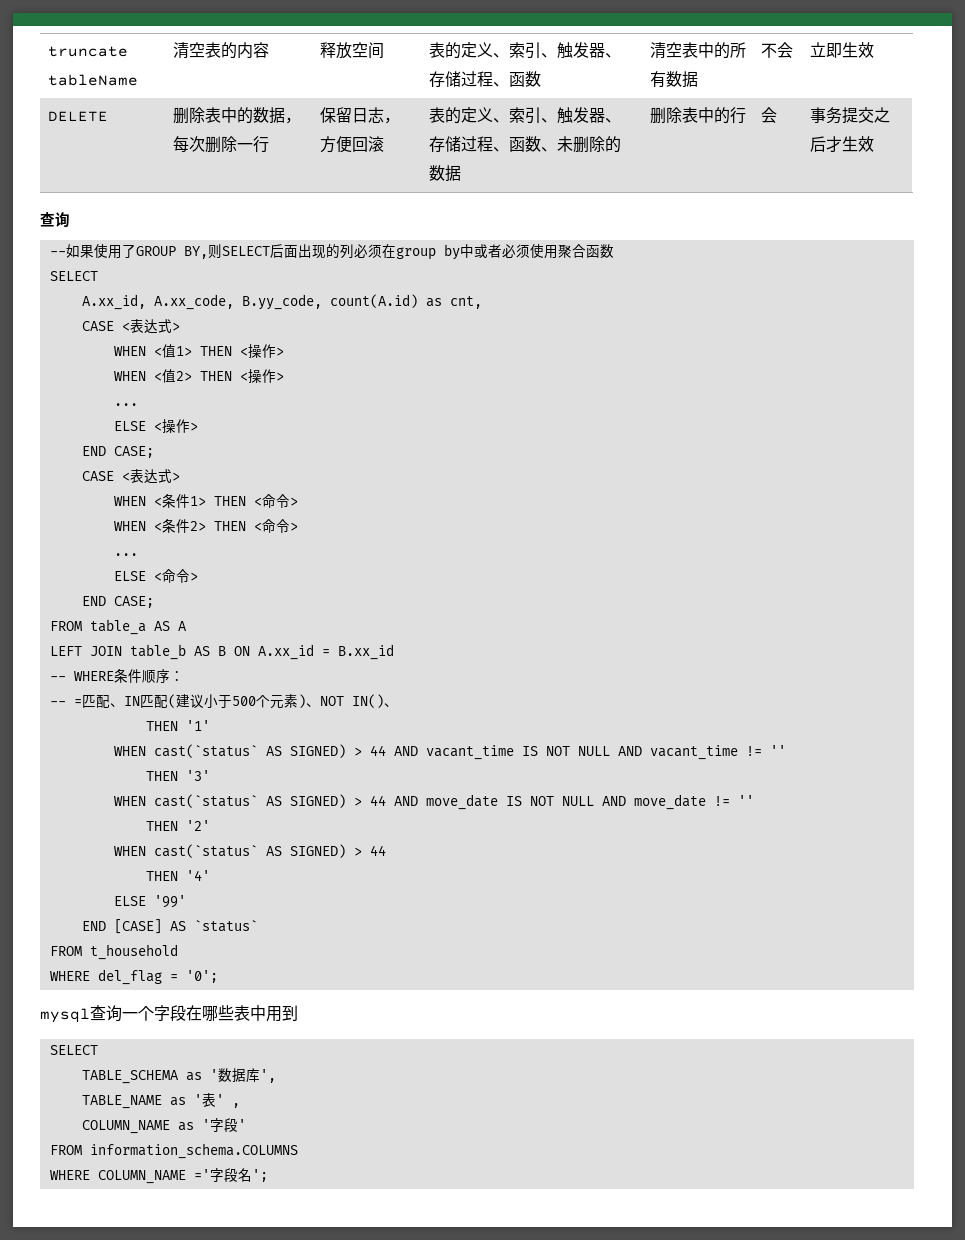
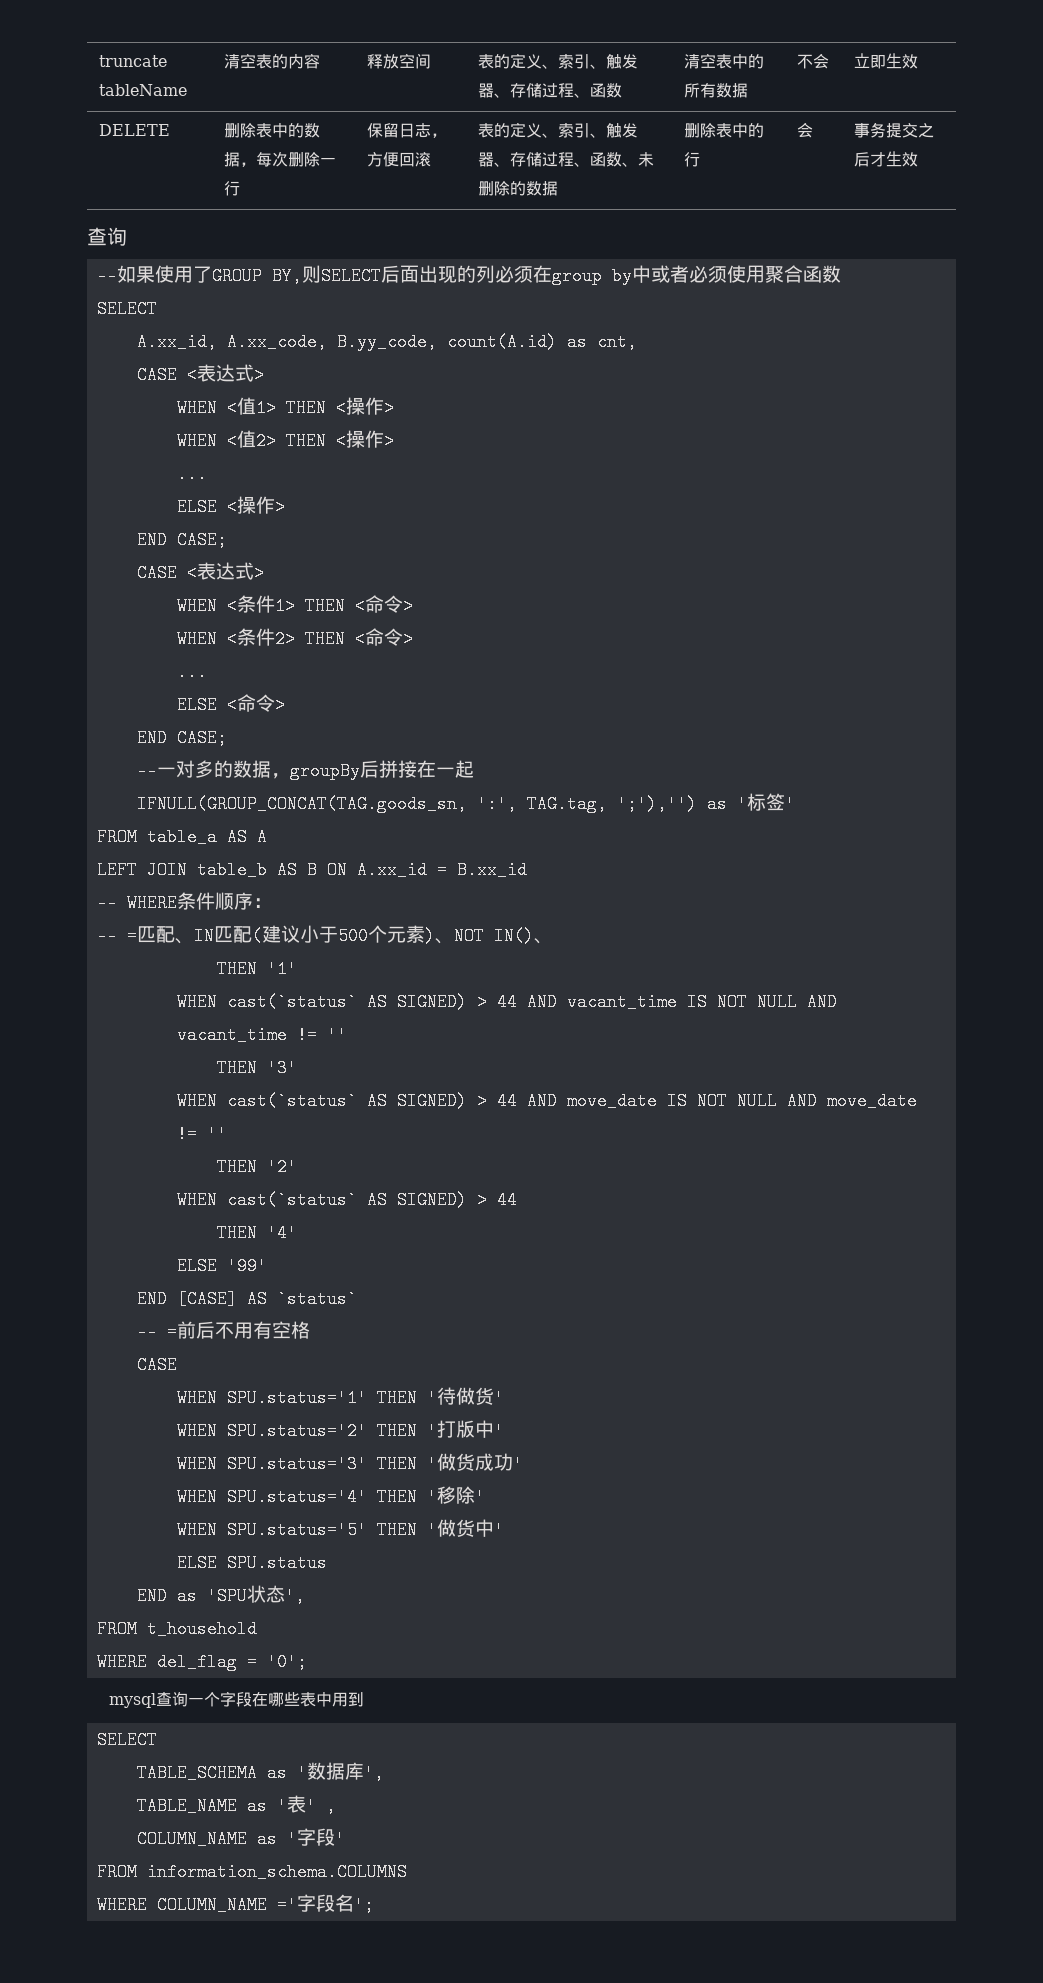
+ --一对多的数据，groupBy后拼接在一起
+ IFNULL(GROUP_CONCAT(TAG.goods_sn, ':', TAG.tag, ';'),'') as '标签'
+ -- =前后不用有空格
+ CASE
+ WHEN SPU.status='1' THEN '待做货'
+ WHEN SPU.status='2' THEN '打版中'
+ WHEN SPU.status='3' THEN '做货成功'
+ WHEN SPU.status='4' THEN '移除'
+ WHEN SPU.status='5' THEN '做货中'
+ ELSE SPU.status
+ END as 'SPU状态',

